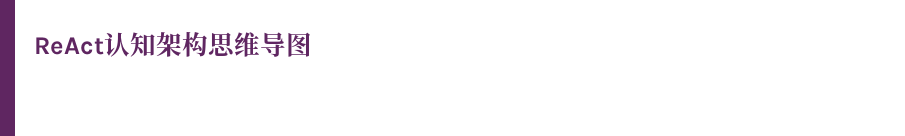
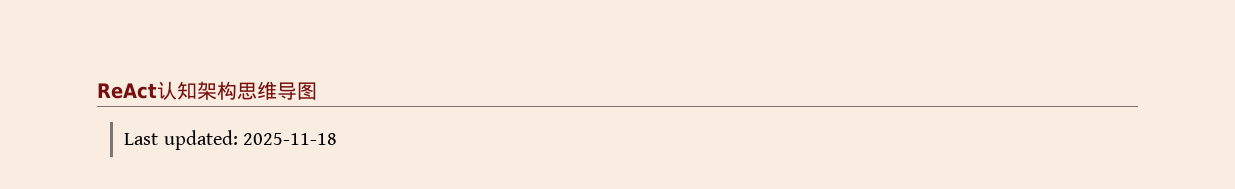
+ Last updated: 2025-11-18

